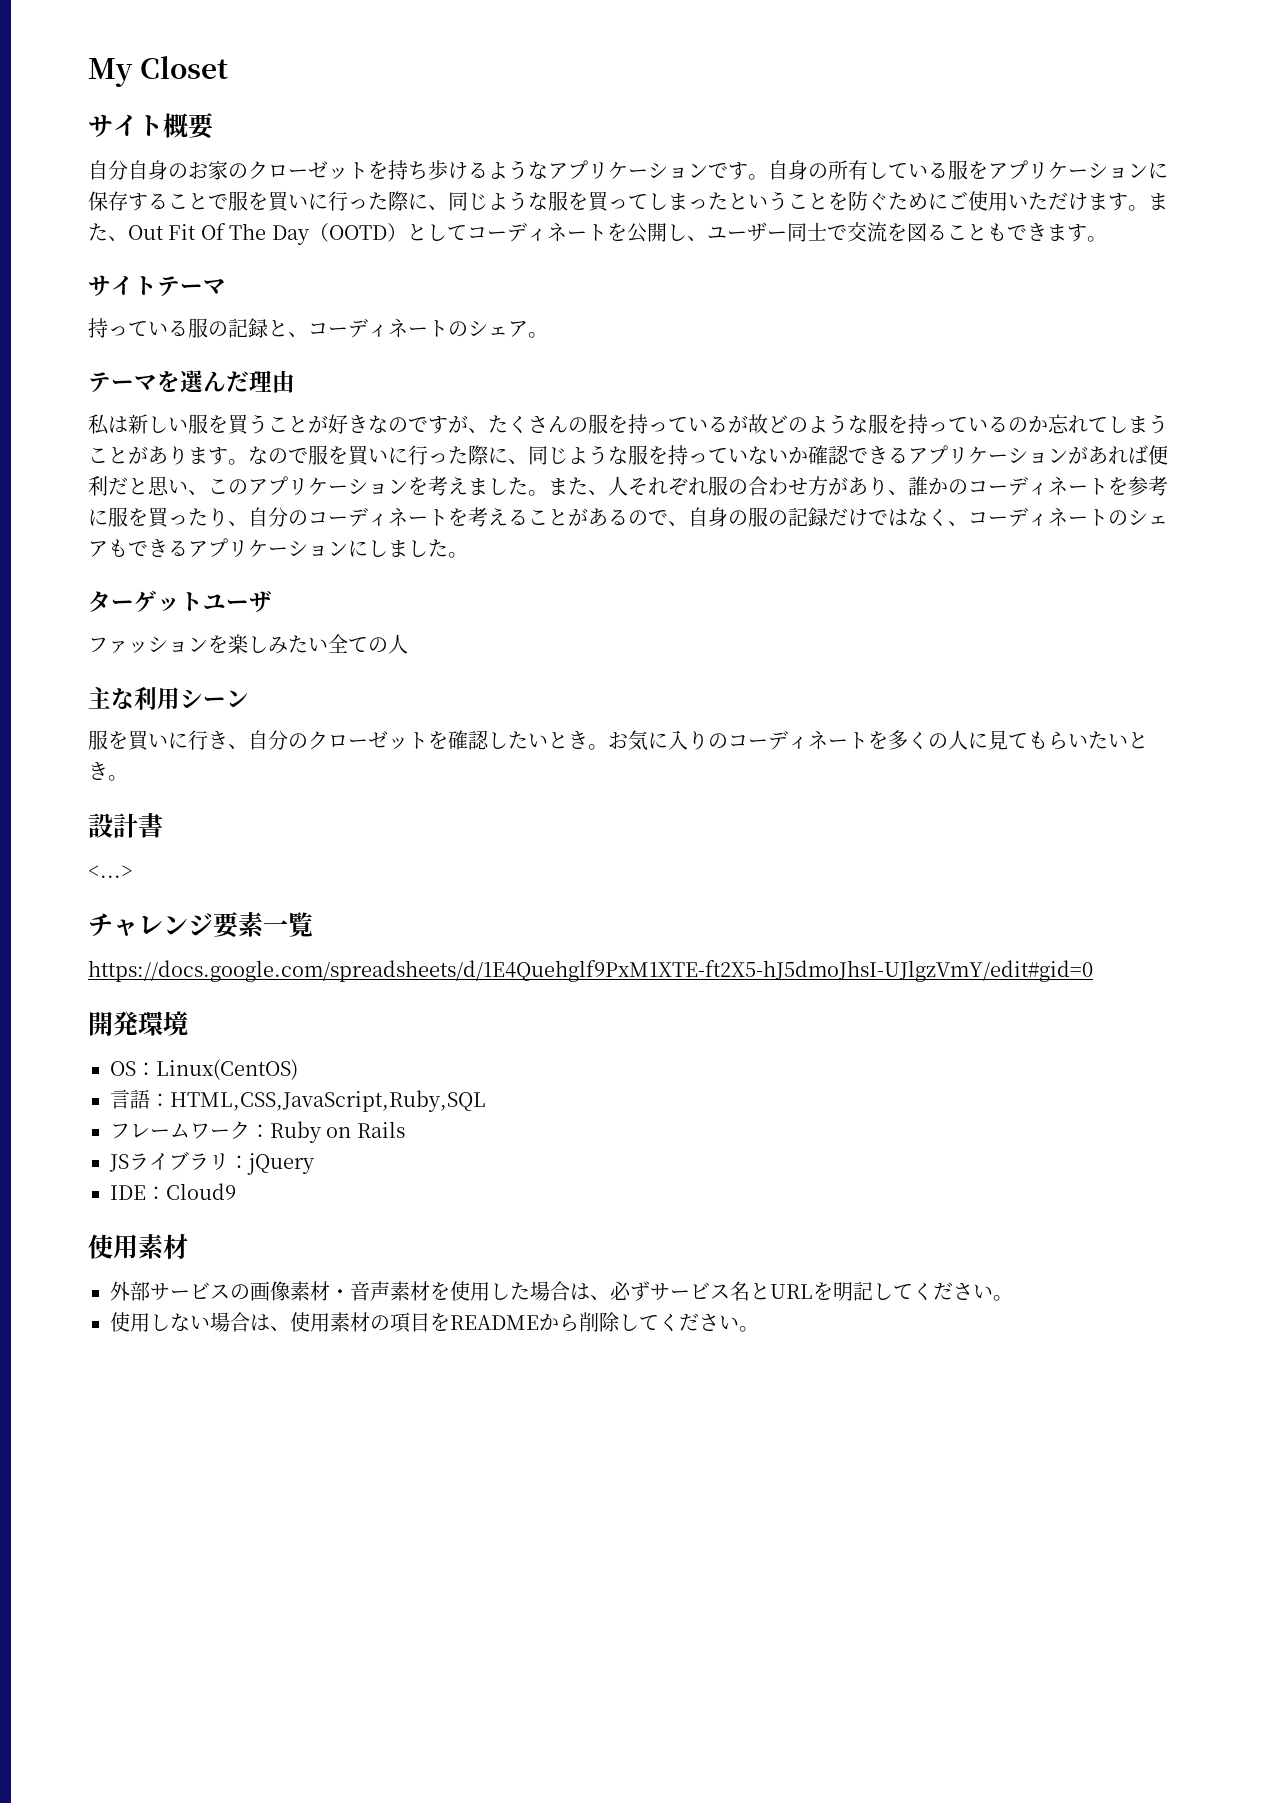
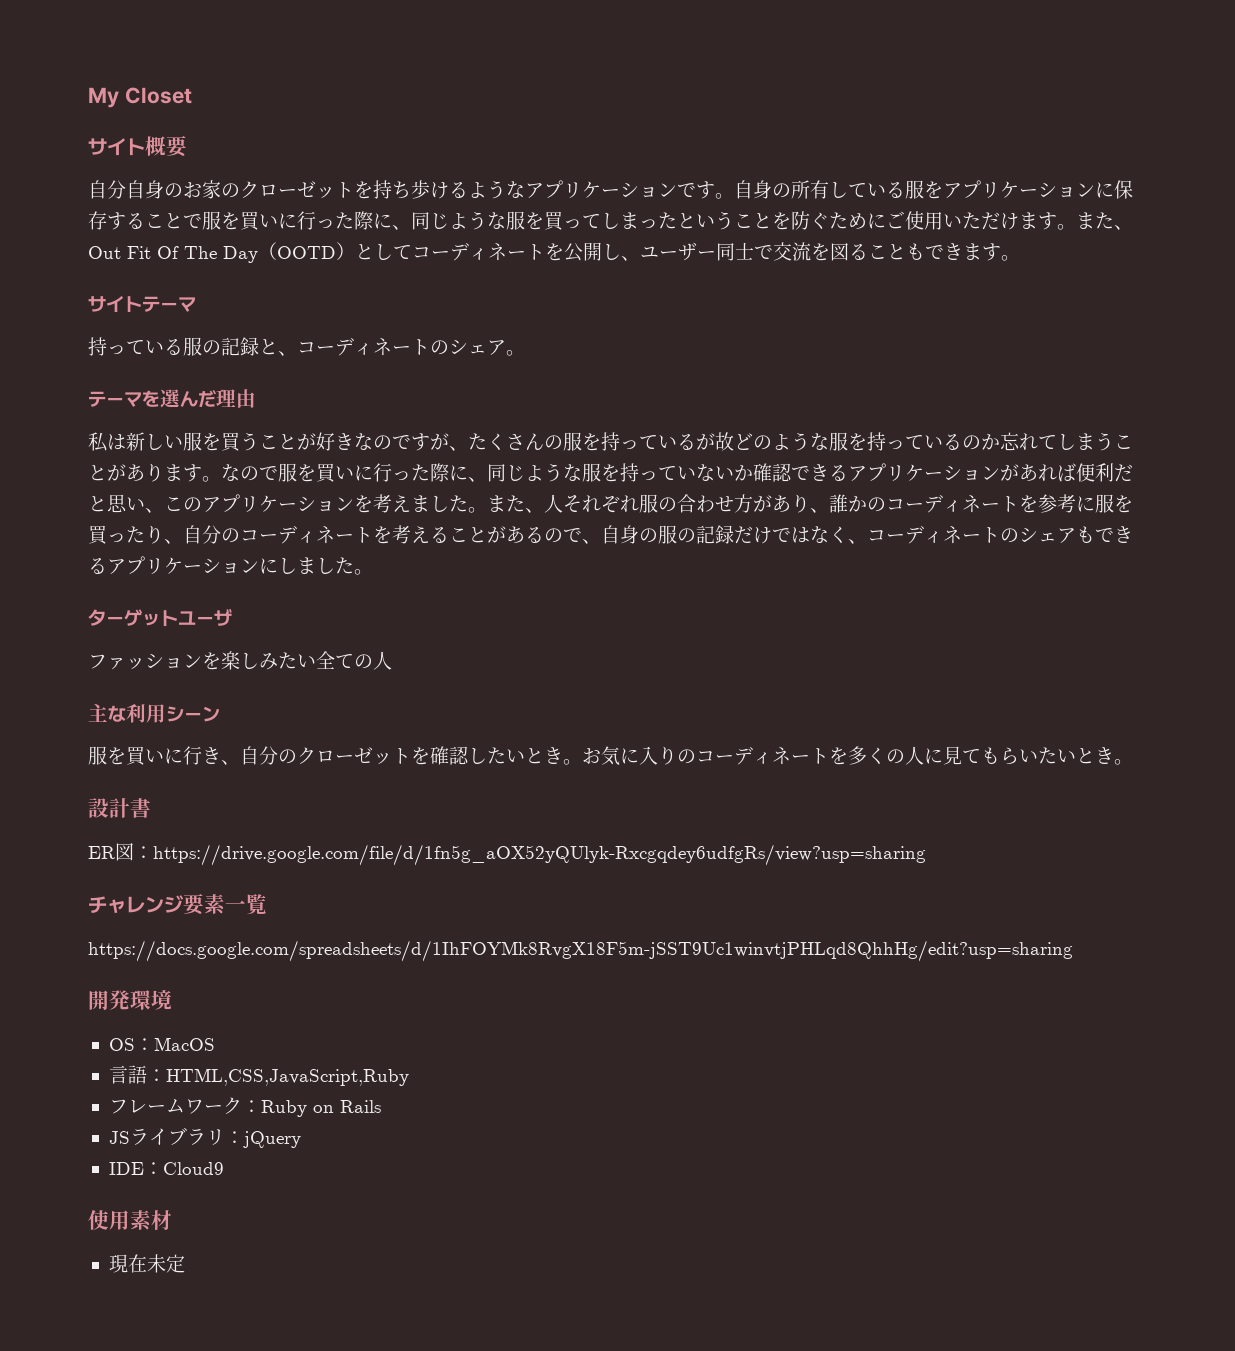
- <...>
+ ER図：https://drive.google.com/file/d/1fn5g_aOX52yQUlyk-Rxcgqdey6udfgRs/view?usp=sharing
- https://docs.google.com/spreadsheets/d/1E4Quehglf9PxM1XTE-ft2X5-hJ5dmoJhsI-UJlgzVmY/edit#gid=0
+ https://docs.google.com/spreadsheets/d/1IhFOYMk8RvgX18F5m-jSST9Uc1winvtjPHLqd8QhhHg/edit?usp=sharing
- OS：Linux(CentOS)
+ OS：MacOS
- 言語：HTML,CSS,JavaScript,Ruby,SQL
+ 言語：HTML,CSS,JavaScript,Ruby
- 外部サービスの画像素材・音声素材を使用した場合は、必ずサービス名とURLを明記してください。
- 使用しない場合は、使用素材の項目をREADMEから削除してください。
+ 現在未定

